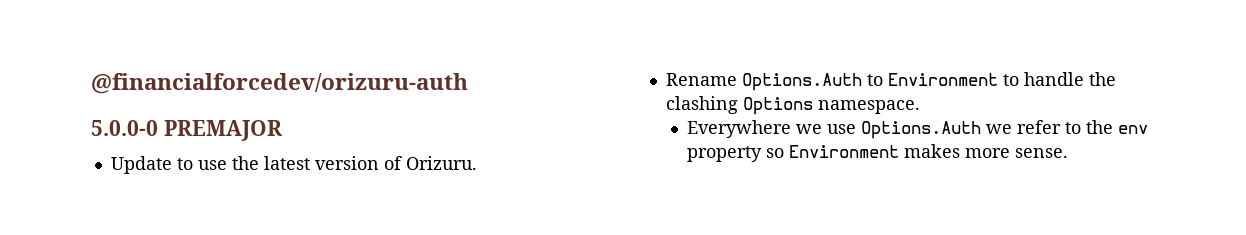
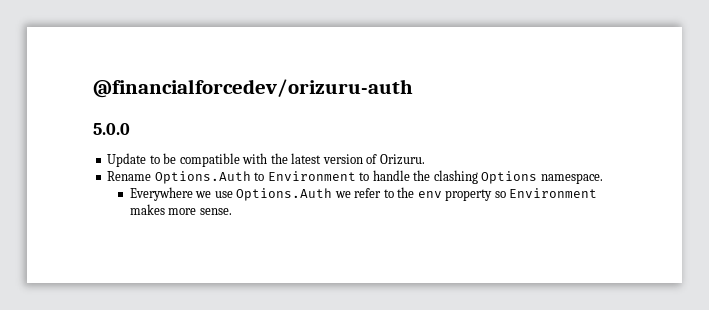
- 5.0.0-0 PREMAJOR
+ 5.0.0
- Update to use the latest version of Orizuru.
+ Update to be compatible with the latest version of Orizuru.

